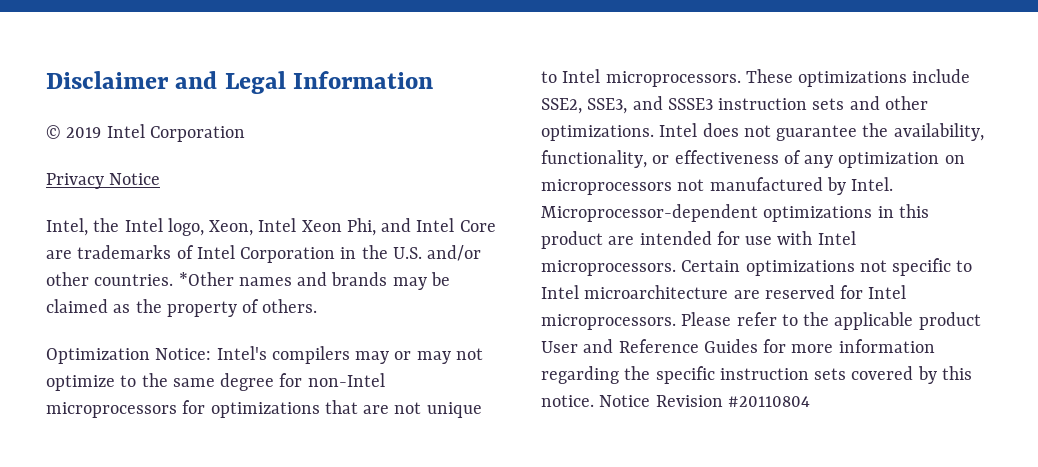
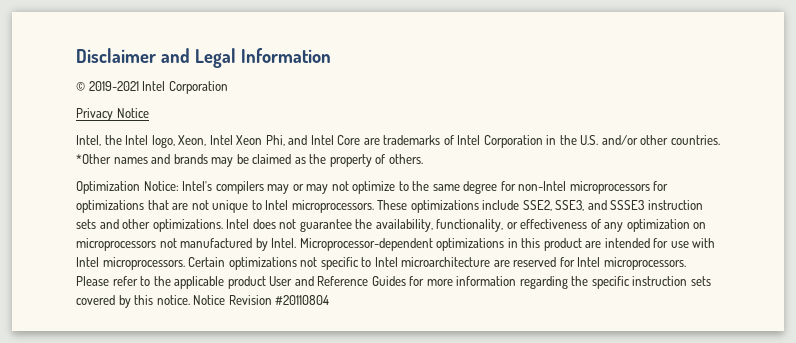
- © 2019 Intel Corporation
+ © 2019-2021 Intel Corporation

